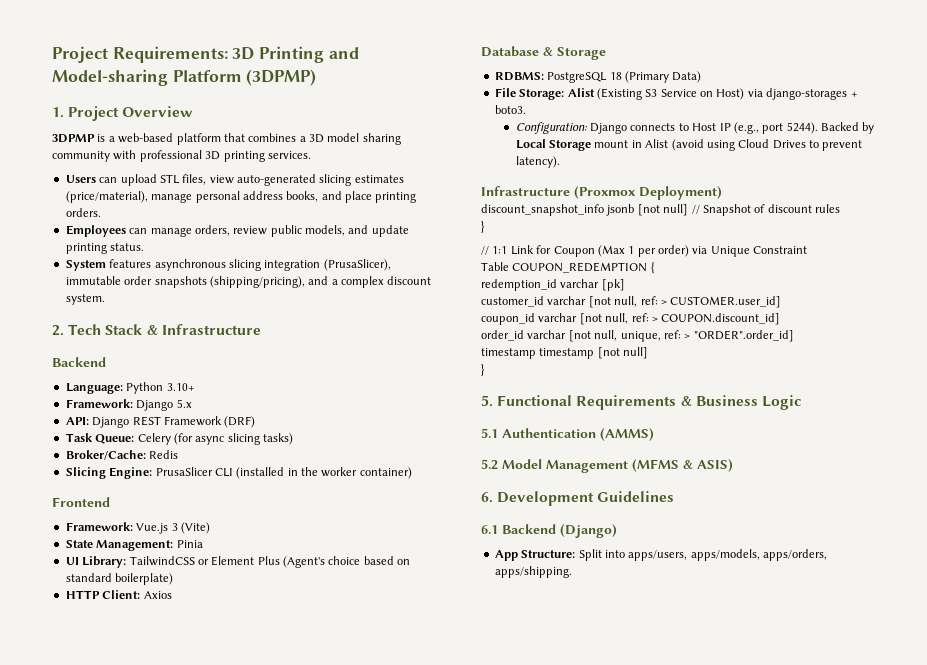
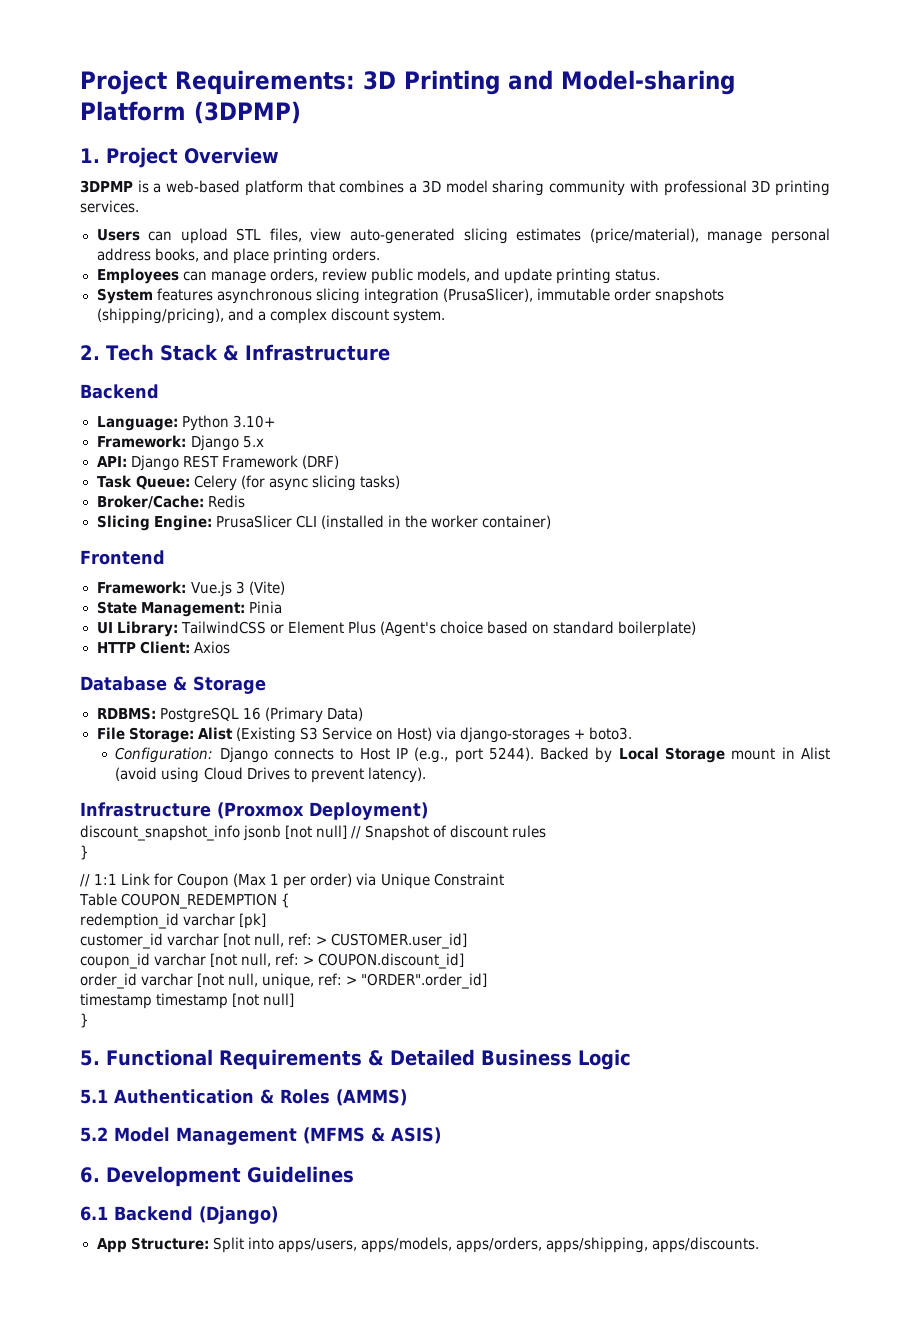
- RDBMS: PostgreSQL 18 (Primary Data)
+ RDBMS: PostgreSQL 16 (Primary Data)
- 5. Functional Requirements & Business Logic
+ 5. Functional Requirements & Detailed Business Logic
- 5.1 Authentication (AMMS)
+ 5.1 Authentication & Roles (AMMS)
- App Structure: Split into apps/users, apps/models, apps/orders, apps/shipping.
+ App Structure: Split into apps/users, apps/models, apps/orders, apps/shipping, apps/discounts.

